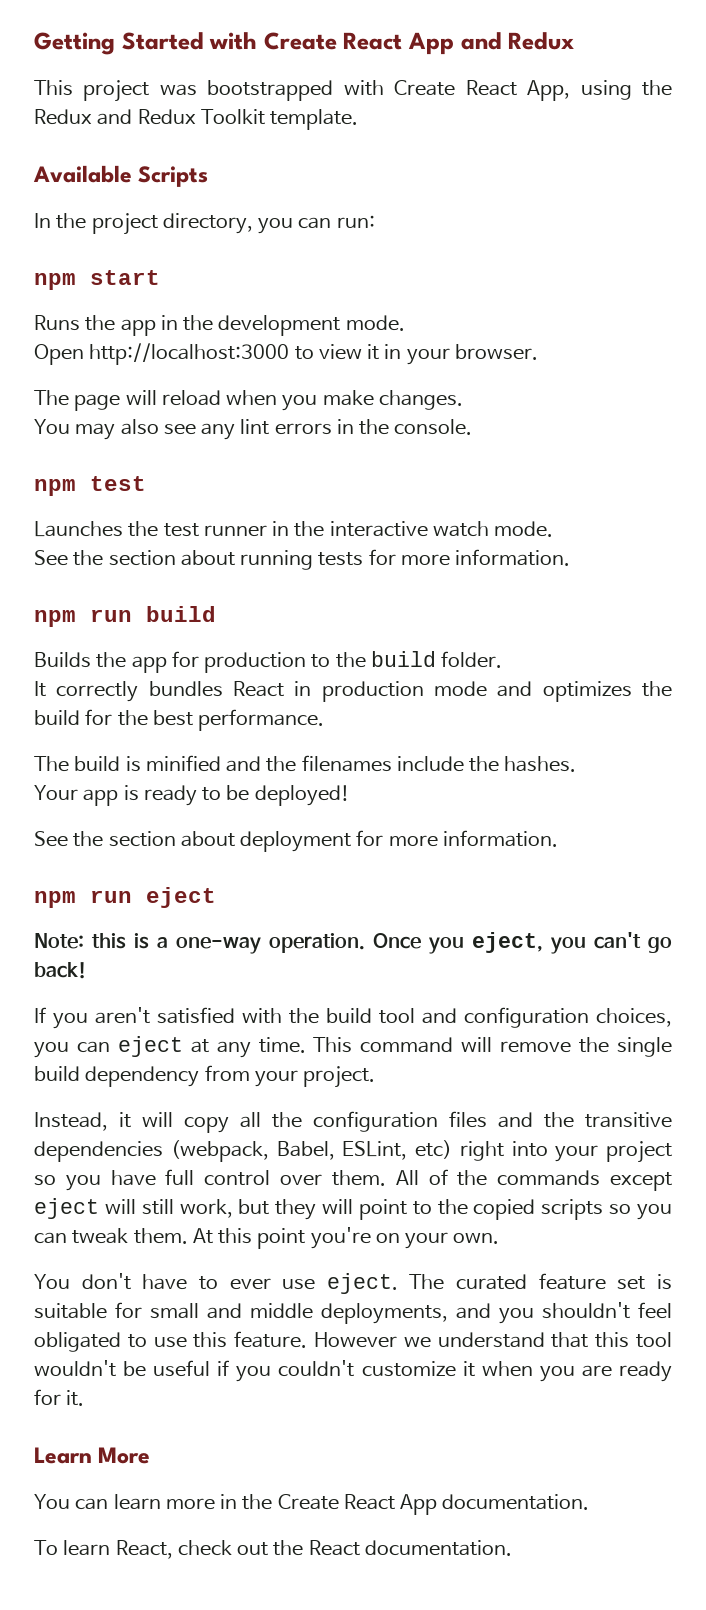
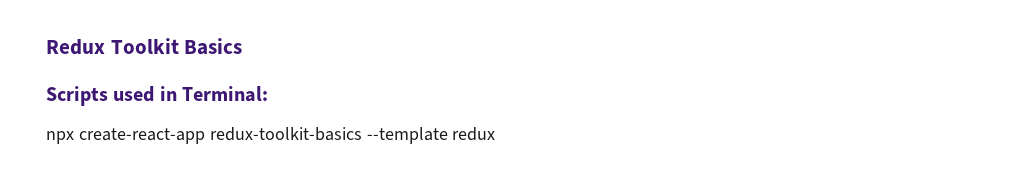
- Getting Started with Create React App and Redux
- This project was bootstrapped with Create React App, using the Redux and Redux Toolkit template.
- Available Scripts
- In the project directory, you can run:
- npm start
- Runs the app in the development mode.
- Open http://localhost:3000 to view it in your browser.
- The page will reload when you make changes.
- You may also see any lint errors in the console.
- npm test
- Launches the test runner in the interactive watch mode.
- See the section about running tests for more information.
- npm run build
- Builds the app for production to the build folder.
- It correctly bundles React in production mode and optimizes the build for the best performance.
- The build is minified and the filenames include the hashes.
- Your app is ready to be deployed!
- See the section about deployment for more information.
- npm run eject
- Note: this is a one-way operation. Once you eject, you can't go back!
- If you aren't satisfied with the build tool and configuration choices, you can eject at any time. This command will remove the single build dependency from your project.
- Instead, it will copy all the configuration files and the transitive dependencies (webpack, Babel, ESLint, etc) right into your project so you have full control over them. All of the commands except eject will still work, but they will point to the copied scripts so you can tweak them. At this point you're on your own.
- You don't have to ever use eject. The curated feature set is suitable for small and middle deployments, and you shouldn't feel obligated to use this feature. However we understand that this tool wouldn't be useful if you couldn't customize it when you are ready for it.
- Learn More
- You can learn more in the Create React App documentation.
- To learn React, check out the React documentation.
+ Redux Toolkit Basics
+ Scripts used in Terminal:
+ npx create-react-app redux-toolkit-basics --template redux

